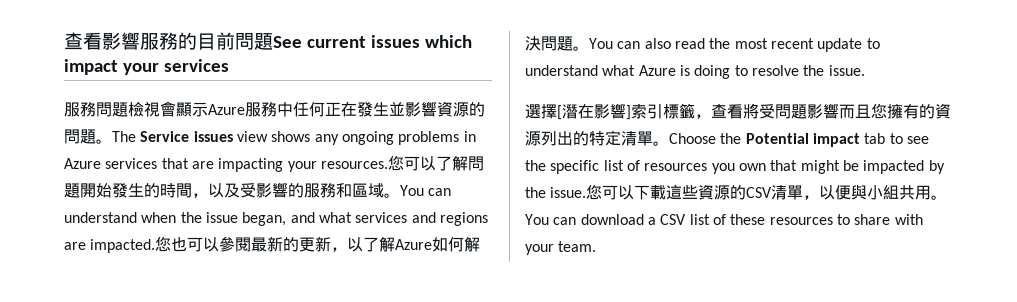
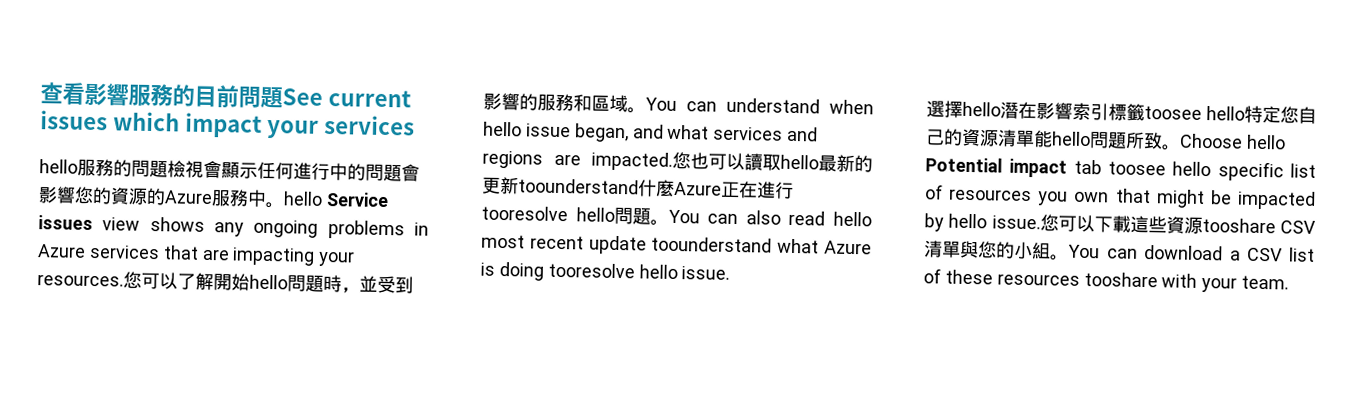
- 服務問題檢視會顯示Azure服務中任何正在發生並影響資源的問題。The Service issues view shows any ongoing problems in Azure services that are impacting your resources.
+ hello服務的問題檢視會顯示任何進行中的問題會影響您的資源的Azure服務中。hello Service issues view shows any ongoing problems in Azure services that are impacting your resources.
- 您可以了解問題開始發生的時間，以及受影響的服務和區域。
+ 您可以了解開始hello問題時，並受到影響的服務和區域。
- You can understand when the issue began, and what services and regions are impacted.
+ You can understand when hello issue began, and what services and regions are impacted.
- 您也可以參閱最新的更新，以了解Azure如何解決問題。
+ 您也可以讀取hello最新的更新toounderstand什麼Azure正在進行tooresolve hello問題。
- You can also read the most recent update to understand what Azure is doing to resolve the issue.
+ You can also read hello most recent update toounderstand what Azure is doing tooresolve hello issue.
- 選擇[潛在影響]索引標籤，查看將受問題影響而且您擁有的資源列出的特定清單。Choose the Potential impact tab to see the specific list of resources you own that might be impacted by the issue.
+ 選擇hello潛在影響索引標籤toosee hello特定您自己的資源清單能hello問題所致。Choose hello Potential impact tab toosee hello specific list of resources you own that might be impacted by hello issue.
- 您可以下載這些資源的CSV清單，以便與小組共用。
+ 您可以下載這些資源tooshare CSV清單與您的小組。
- You can download a CSV list of these resources to share with your team.
+ You can download a CSV list of these resources tooshare with your team.

